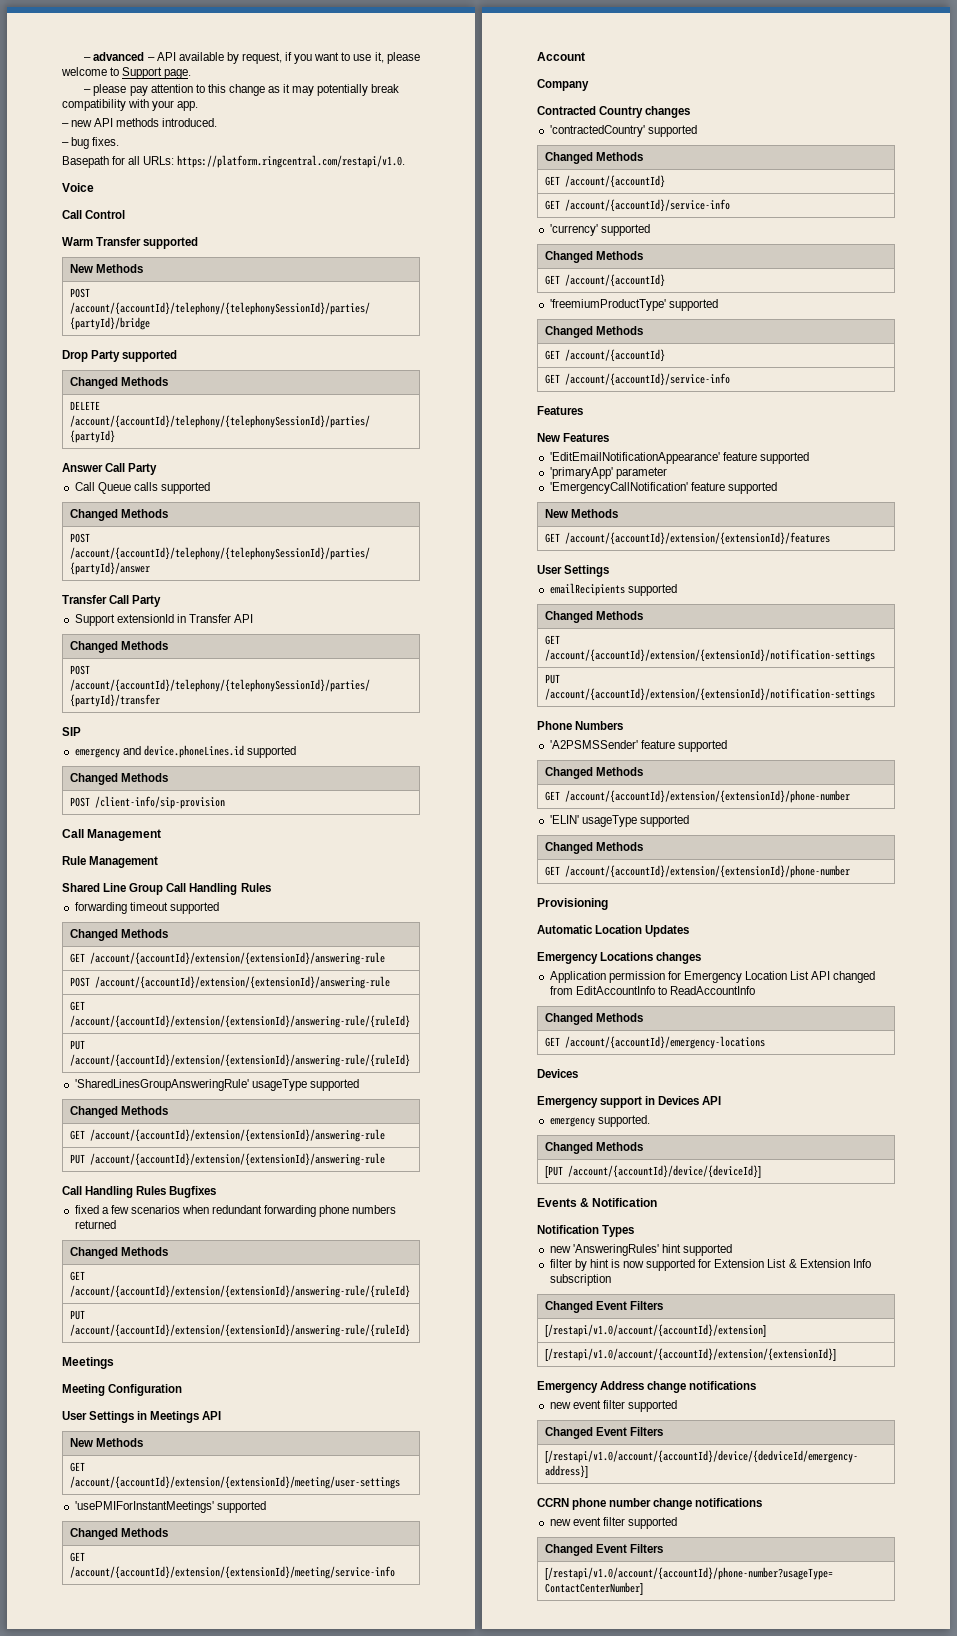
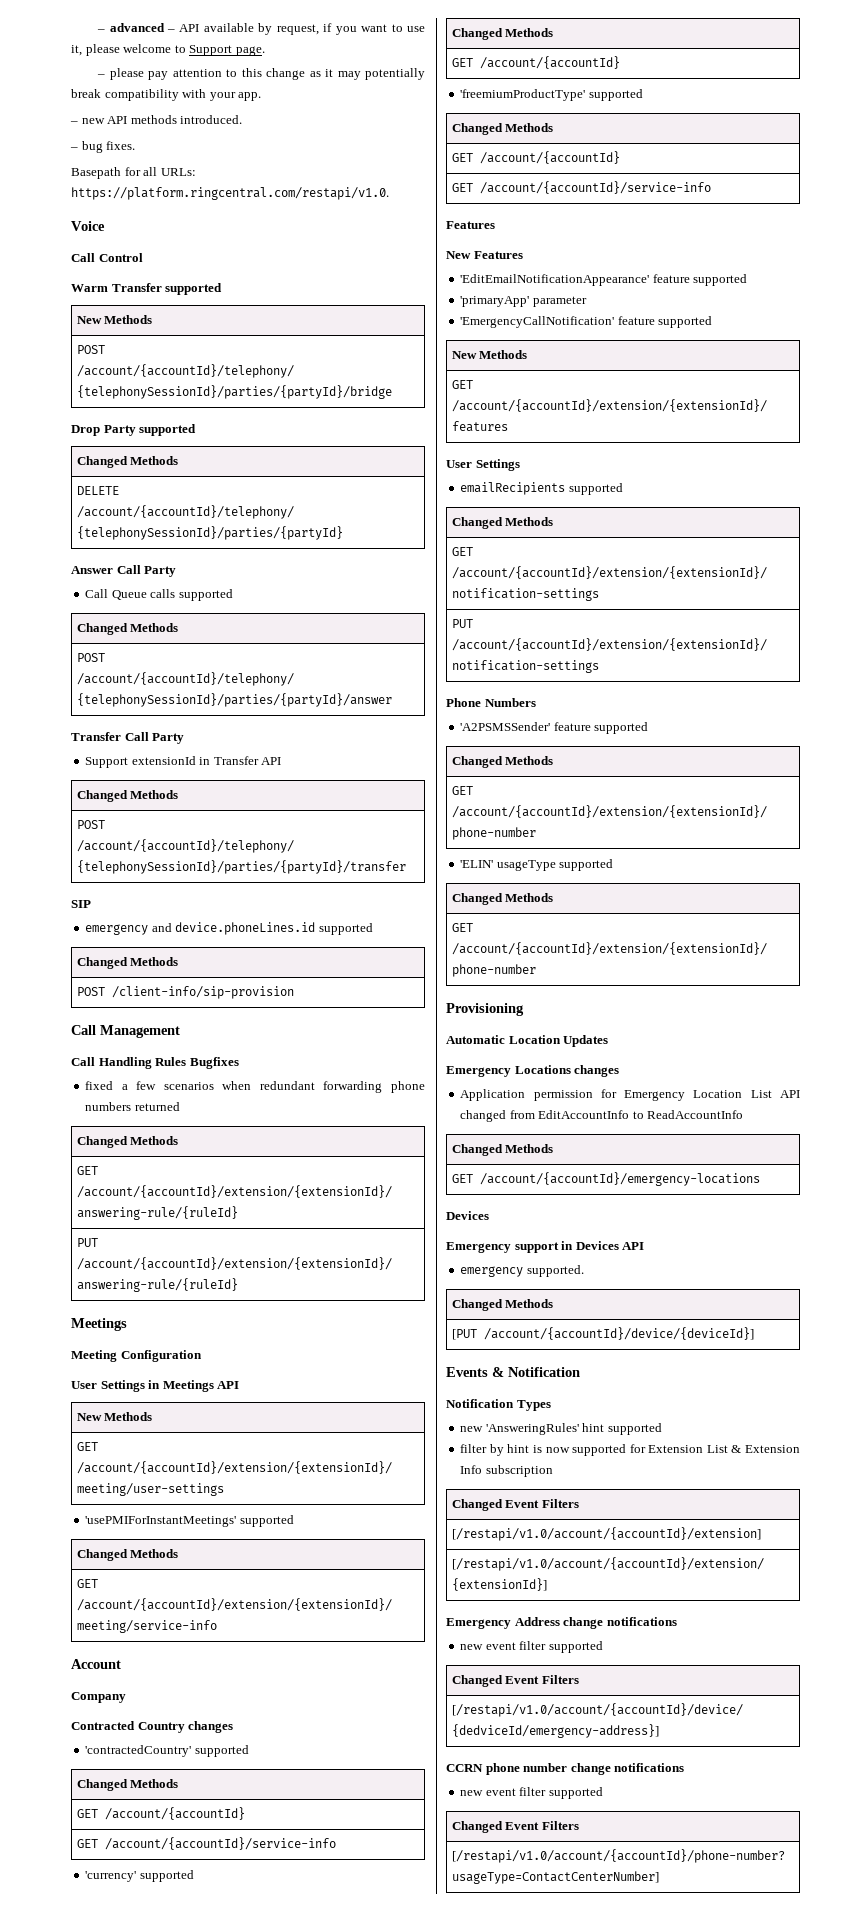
- Rule Management
- Shared Line Group Call Handling Rules
- forwarding timeout supported
- Changed Methods
- GET /account/{accountId}/extension/{extensionId}/answering-rule
- POST /account/{accountId}/extension/{extensionId}/answering-rule
- GET /account/{accountId}/extension/{extensionId}/answering-rule/{ruleId}
- PUT /account/{accountId}/extension/{extensionId}/answering-rule/{ruleId}
- 'SharedLinesGroupAnsweringRule' usageType supported
- Changed Methods
- GET /account/{accountId}/extension/{extensionId}/answering-rule
- PUT /account/{accountId}/extension/{extensionId}/answering-rule

